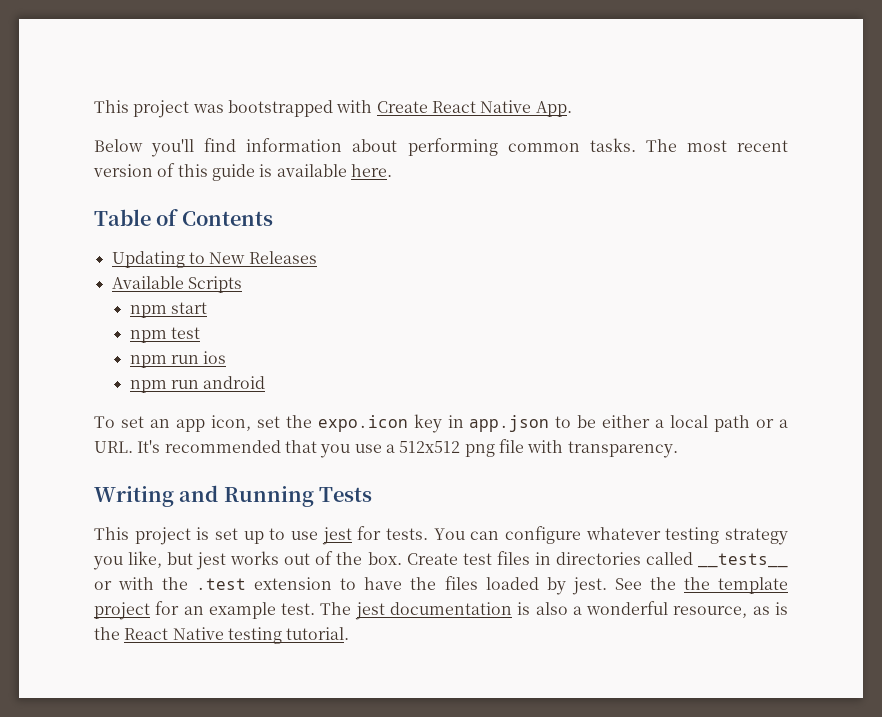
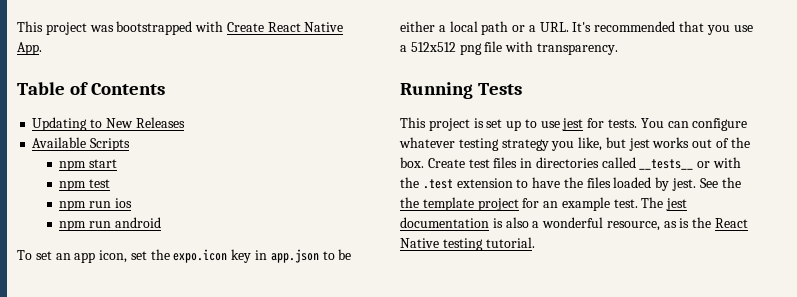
- Below you'll find information about performing common tasks. The most recent version of this guide is available here.
- Writing and Running Tests
+ Running Tests

